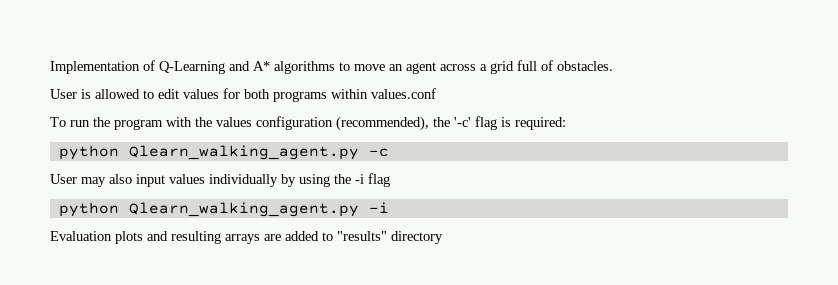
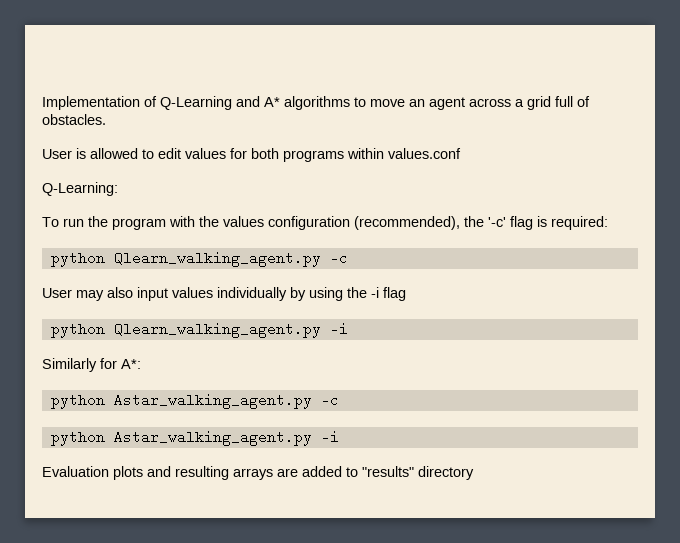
+ Q-Learning:
+ Similarly for A*:
+ python Astar_walking_agent.py -c
+ python Astar_walking_agent.py -i

